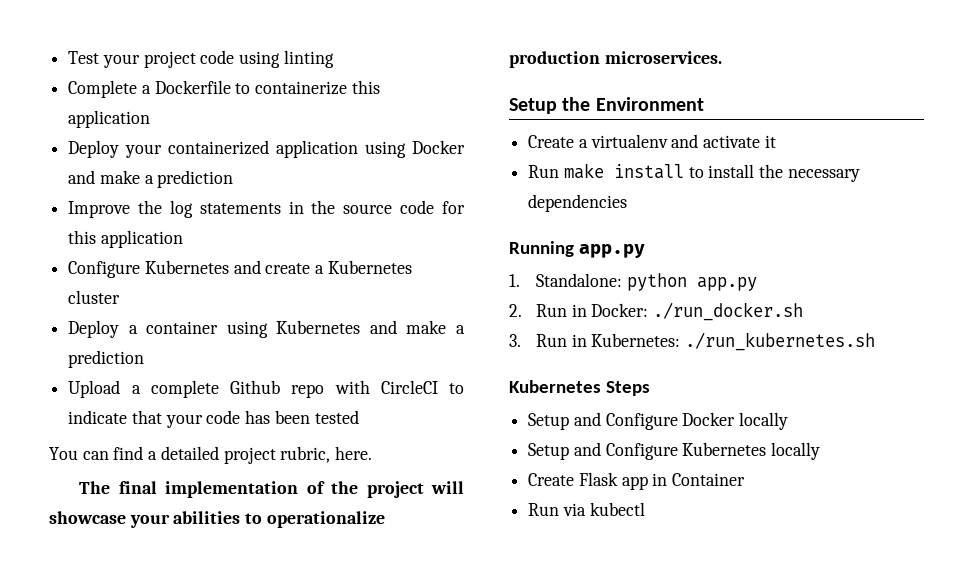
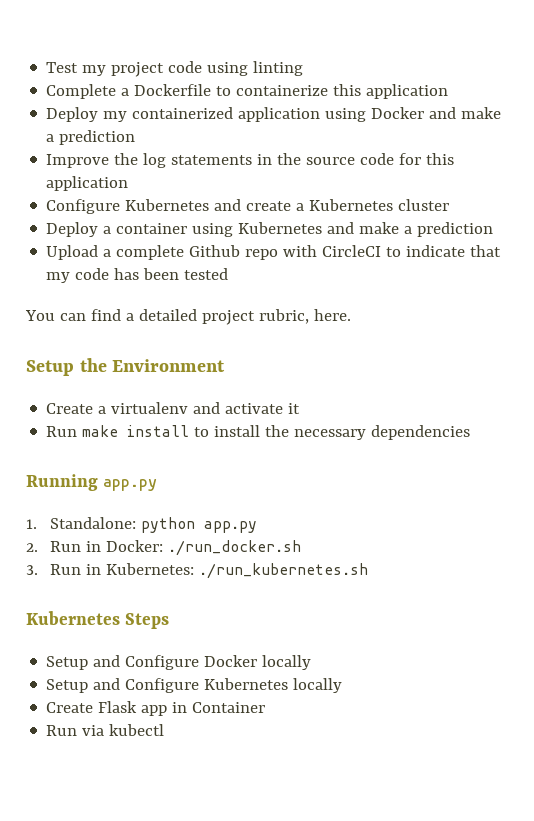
- Test your project code using linting
+ Test my project code using linting
- Deploy your containerized application using Docker and make a prediction
+ Deploy my containerized application using Docker and make a prediction
- Upload a complete Github repo with CircleCI to indicate that your code has been tested
+ Upload a complete Github repo with CircleCI to indicate that my code has been tested
- The final implementation of the project will showcase your abilities to operationalize production microservices.

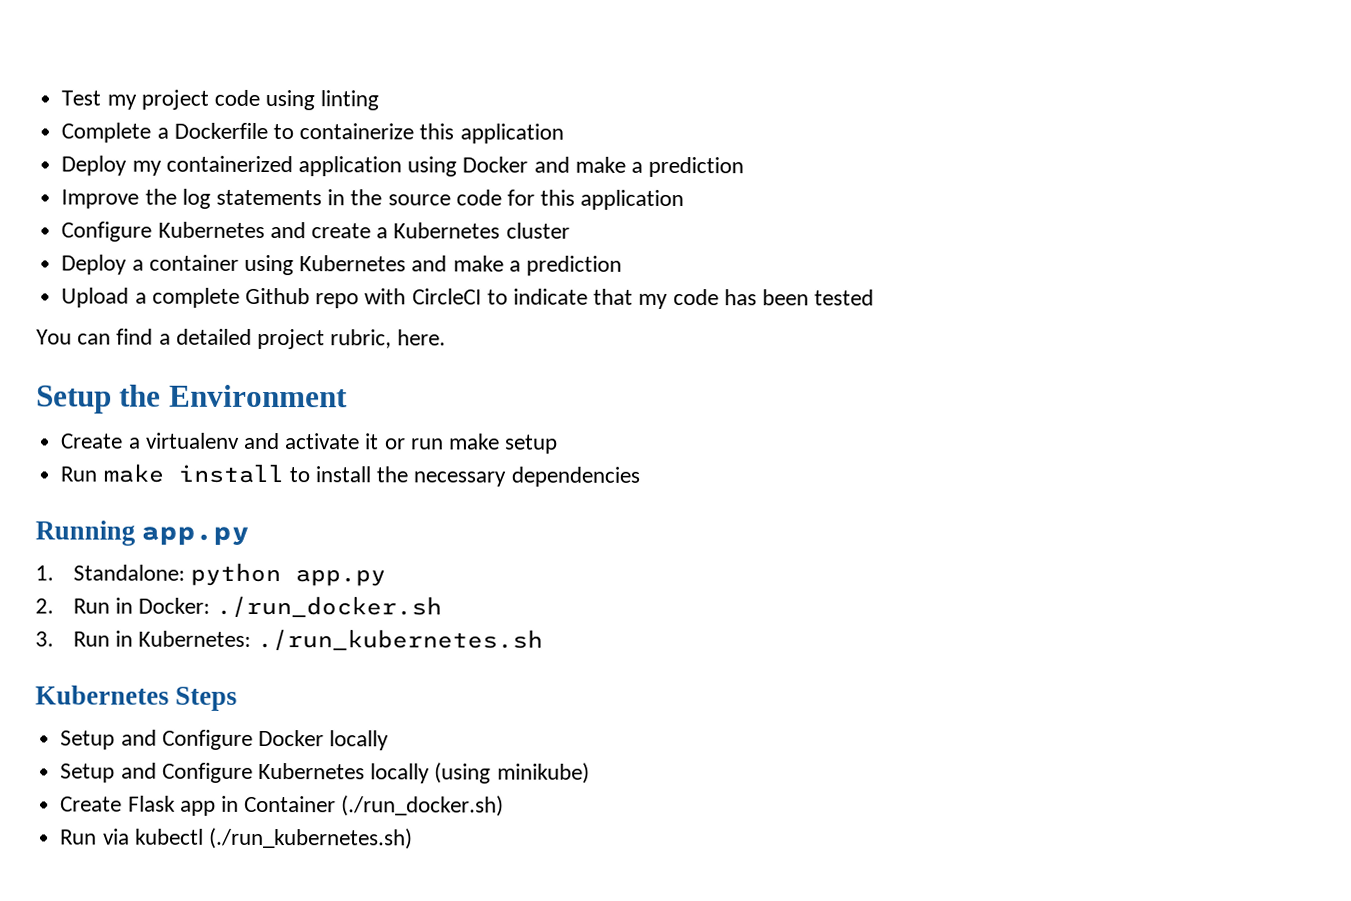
- Create a virtualenv and activate it
+ Create a virtualenv and activate it or run make setup
- Setup and Configure Kubernetes locally
+ Setup and Configure Kubernetes locally (using minikube)
- Create Flask app in Container
+ Create Flask app in Container (./run_docker.sh)
- Run via kubectl
+ Run via kubectl (./run_kubernetes.sh)

